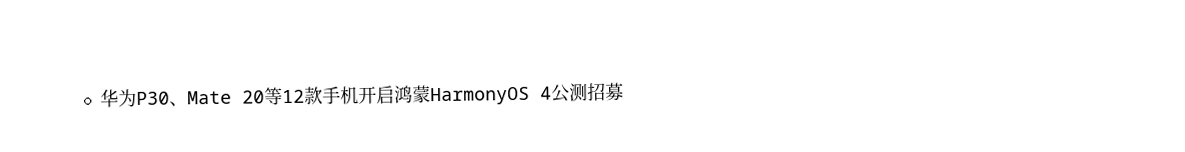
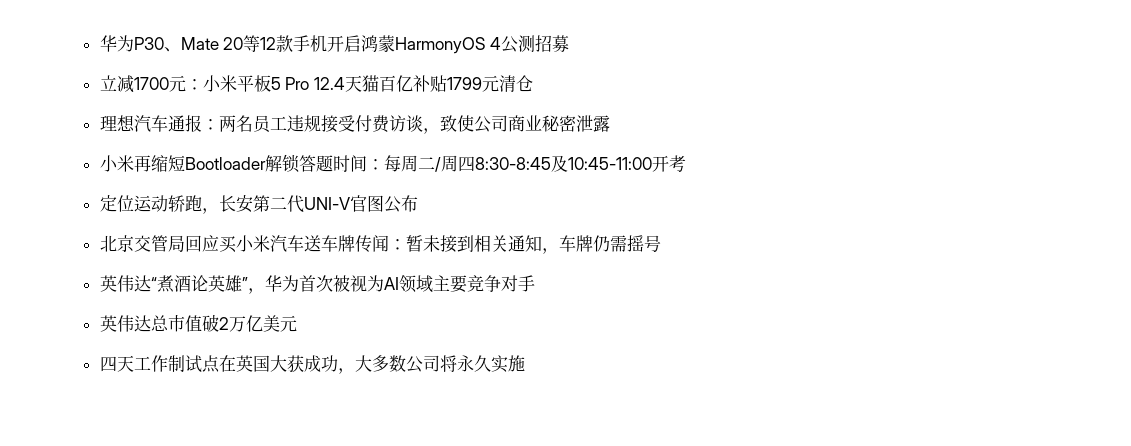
+ 立减1700元：小米平板5 Pro 12.4天猫百亿补贴1799元清仓
+ 理想汽车通报：两名员工违规接受付费访谈，致使公司商业秘密泄露
+ 小米再缩短Bootloader解锁答题时间：每周二/周四8:30-8:45及10:45-11:00开考
+ 定位运动轿跑，长安第二代UNI-V官图公布
+ 北京交管局回应买小米汽车送车牌传闻：暂未接到相关通知，车牌仍需摇号
+ 英伟达“煮酒论英雄”，华为首次被视为AI领域主要竞争对手
+ 英伟达总市值破2万亿美元
+ 四天工作制试点在英国大获成功，大多数公司将永久实施

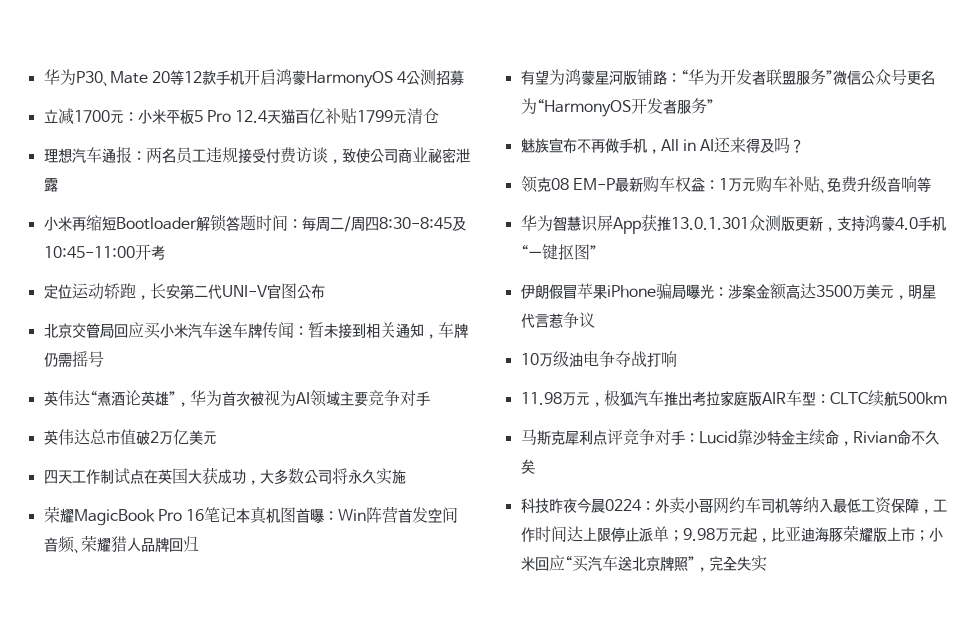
+ 荣耀MagicBook Pro 16笔记本真机图首曝：Win阵营首发空间音频、荣耀猎人品牌回归
+ 有望为鸿蒙星河版铺路：“华为开发者联盟服务”微信公众号更名为“HarmonyOS开发者服务”
+ 魅族宣布不再做手机，All in AI还来得及吗？
+ 领克08 EM-P最新购车权益：1万元购车补贴、免费升级音响等
+ 华为智慧识屏App获推13.0.1.301众测版更新，支持鸿蒙4.0手机“一键抠图”
+ 伊朗假冒苹果iPhone骗局曝光：涉案金额高达3500万美元，明星代言惹争议
+ 10万级油电争夺战打响
+ 11.98万元，极狐汽车推出考拉家庭版AIR车型：CLTC续航500km
+ 马斯克犀利点评竞争对手：Lucid靠沙特金主续命，Rivian命不久矣
+ 科技昨夜今晨0224：外卖小哥网约车司机等纳入最低工资保障，工作时间达上限停止派单；9.98万元起，比亚迪海豚荣耀版上市；小米回应“买汽车送北京牌照”，完全失实

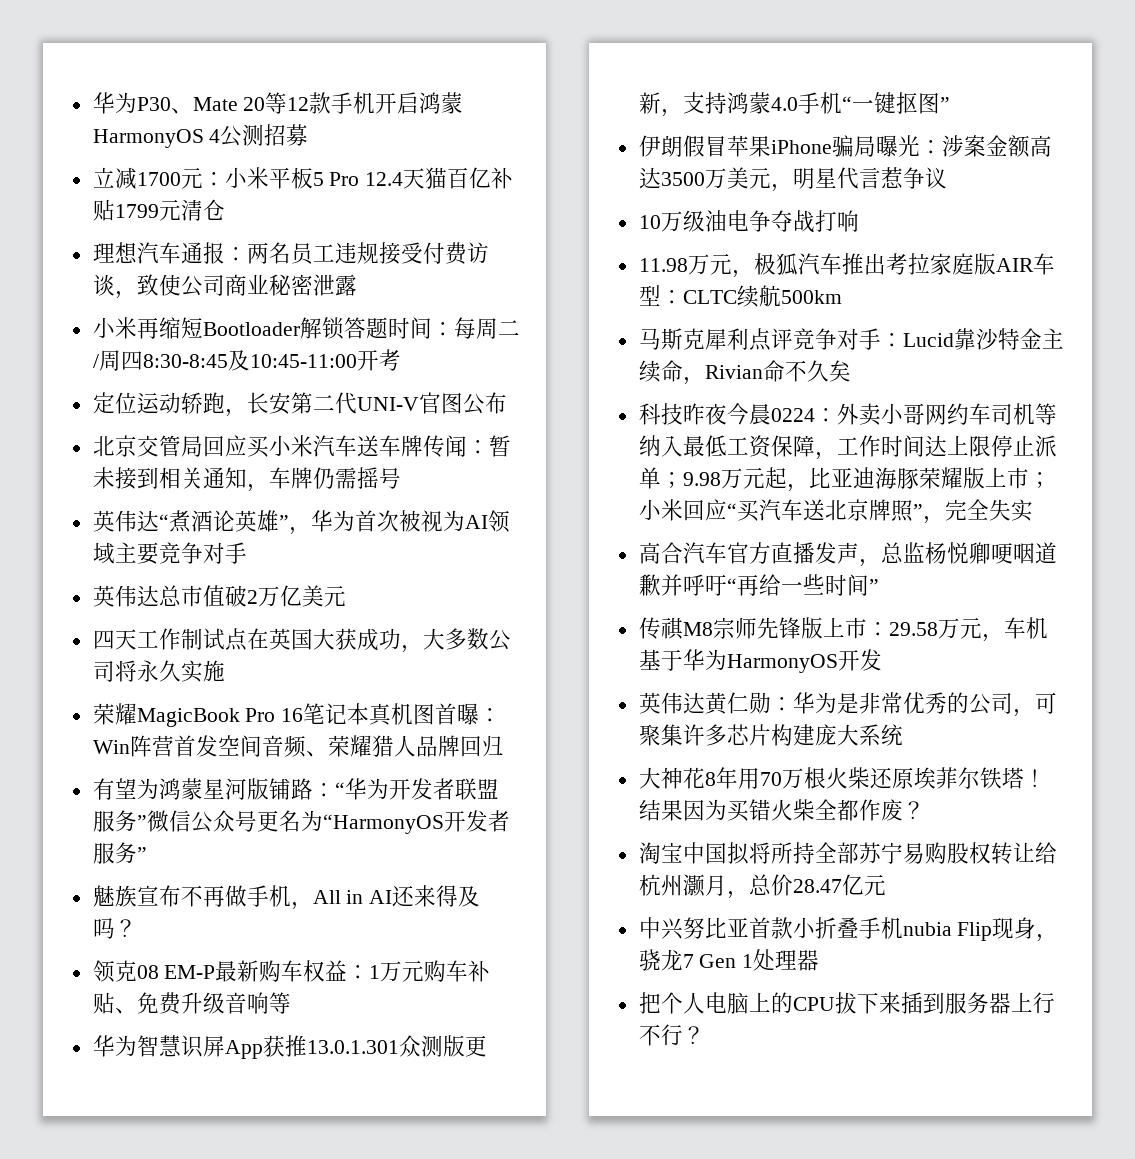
+ 高合汽车官方直播发声，总监杨悦卿哽咽道歉并呼吁“再给一些时间”
+ 传祺M8宗师先锋版上市：29.58万元，车机基于华为HarmonyOS开发
+ 英伟达黄仁勋：华为是非常优秀的公司，可聚集许多芯片构建庞大系统
+ 大神花8年用70万根火柴还原埃菲尔铁塔！结果因为买错火柴全都作废？
+ 淘宝中国拟将所持全部苏宁易购股权转让给杭州灏月，总价28.47亿元
+ 中兴努比亚首款小折叠手机nubia Flip现身，骁龙7 Gen 1处理器
+ 把个人电脑上的CPU拔下来插到服务器上行不行？

